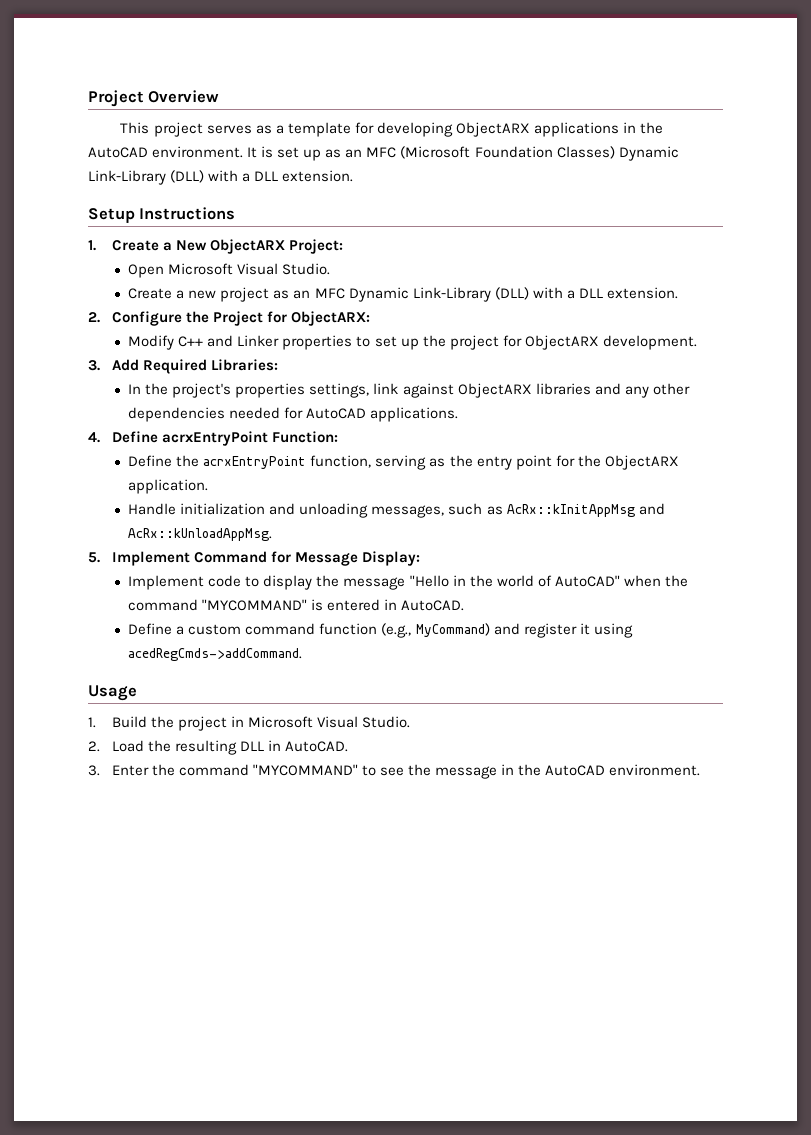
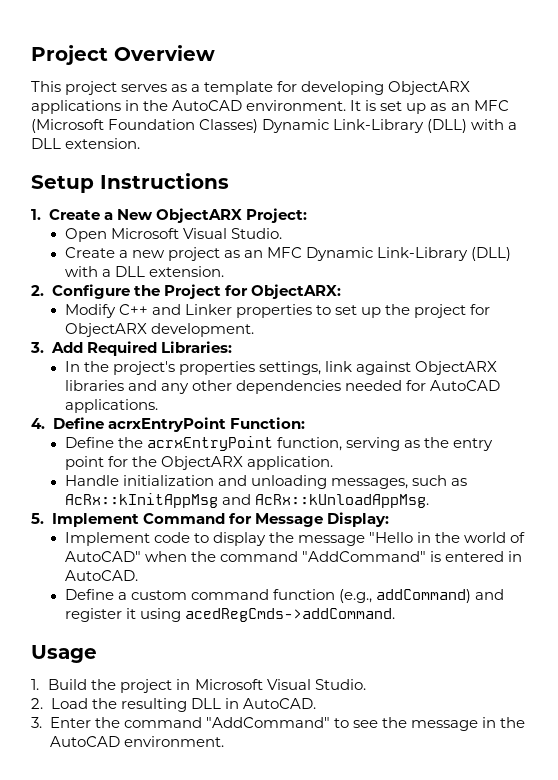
- Implement code to display the message "Hello in the world of AutoCAD" when the command "MYCOMMAND" is entered in AutoCAD.
+ Implement code to display the message "Hello in the world of AutoCAD" when the command "AddCommand" is entered in AutoCAD.
- Define a custom command function (e.g., MyCommand) and register it using acedRegCmds->addCommand.
+ Define a custom command function (e.g., addCommand) and register it using acedRegCmds->addCommand.
- 3. Enter the command "MYCOMMAND" to see the message in the AutoCAD environment.
+ 3. Enter the command "AddCommand" to see the message in the AutoCAD environment.

